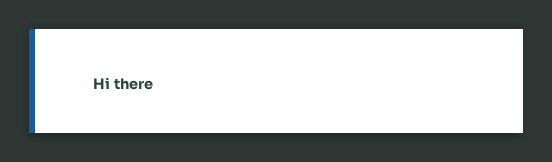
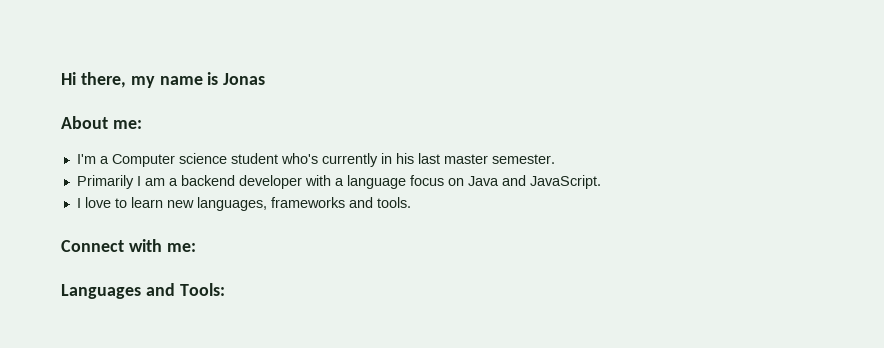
- Hi there
+ Hi there, my name is Jonas
+ About me:
+ I'm a Computer science student who's currently in his last master semester.
+ Primarily I am a backend developer with a language focus on Java and JavaScript.
+ I love to learn new languages, frameworks and tools.
+ Connect with me:
+ Languages and Tools:

